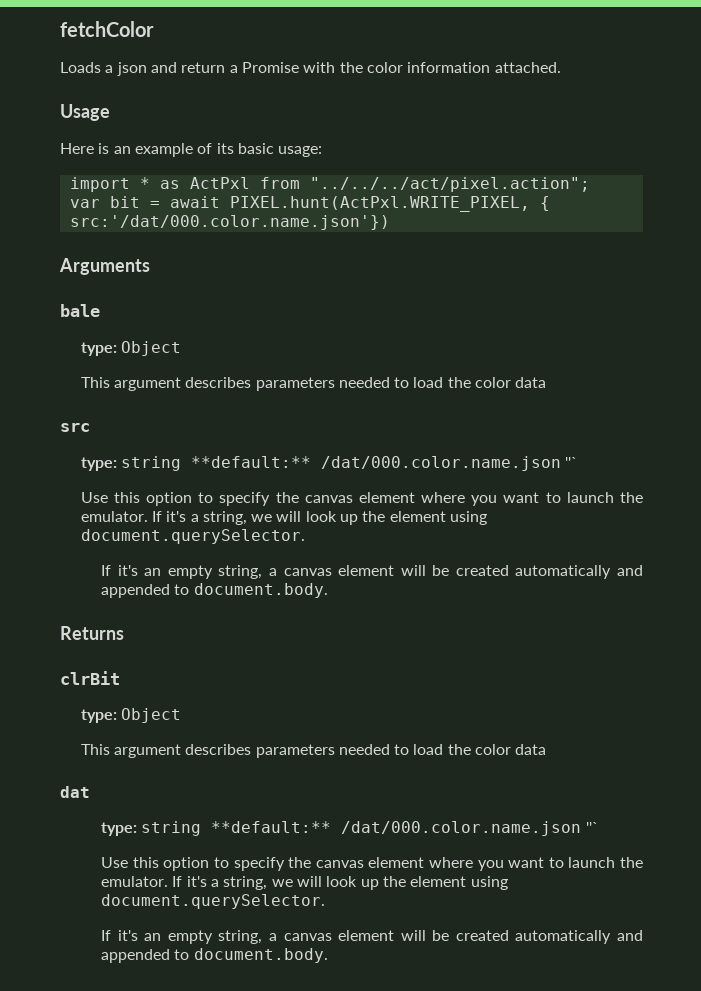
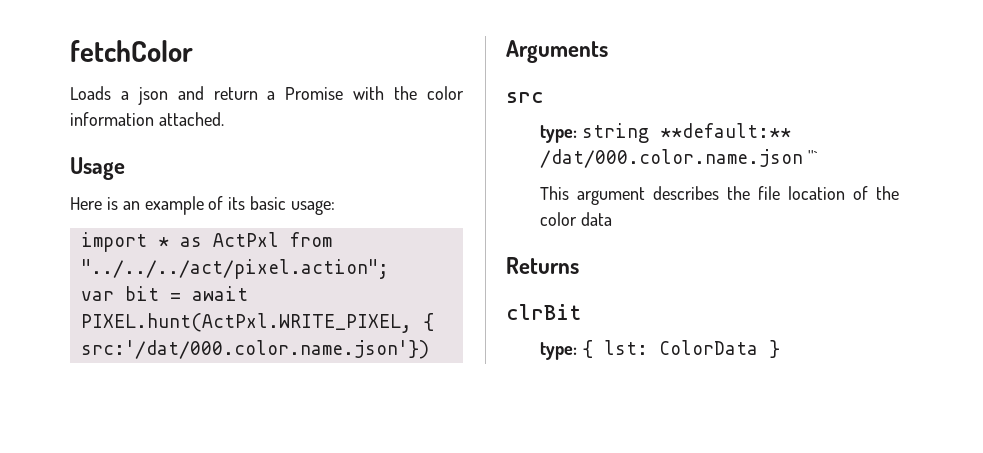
- bale
- type: Object
- This argument describes parameters needed to load the color data
  src
  type: string **default:** /dat/000.color.name.json ''`
- Use this option to specify the canvas element where you want to launch the emulator. If it's a string, we will look up the element using document.querySelector.
- If it's an empty string, a canvas element will be created automatically and appended to document.body.
+ This argument describes the file location of the color data
  Returns
  clrBit
- type: Object
- This argument describes parameters needed to load the color data
- dat
- type: string **default:** /dat/000.color.name.json ''`
- Use this option to specify the canvas element where you want to launch the emulator. If it's a string, we will look up the element using document.querySelector.
- If it's an empty string, a canvas element will be created automatically and appended to document.body.
+ type: { lst: ColorData }

